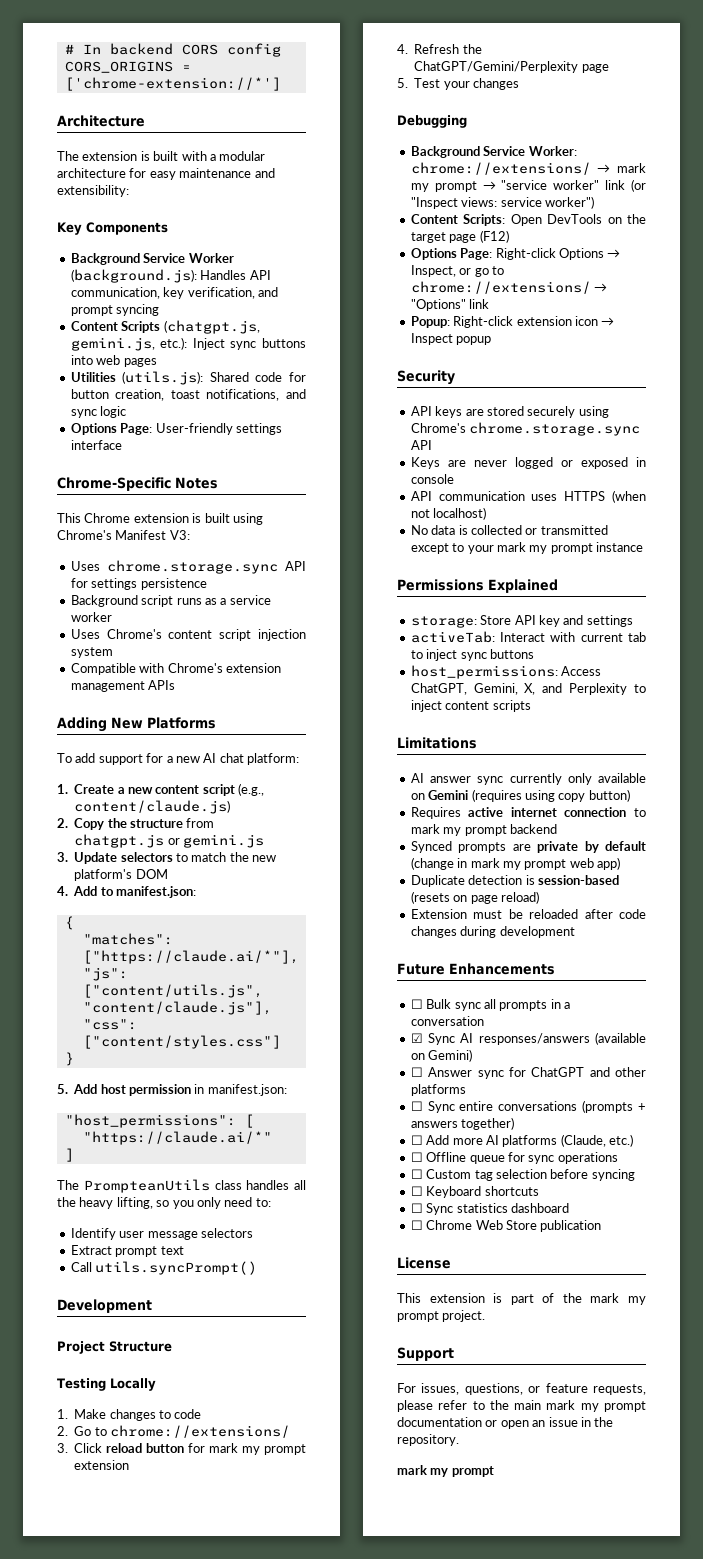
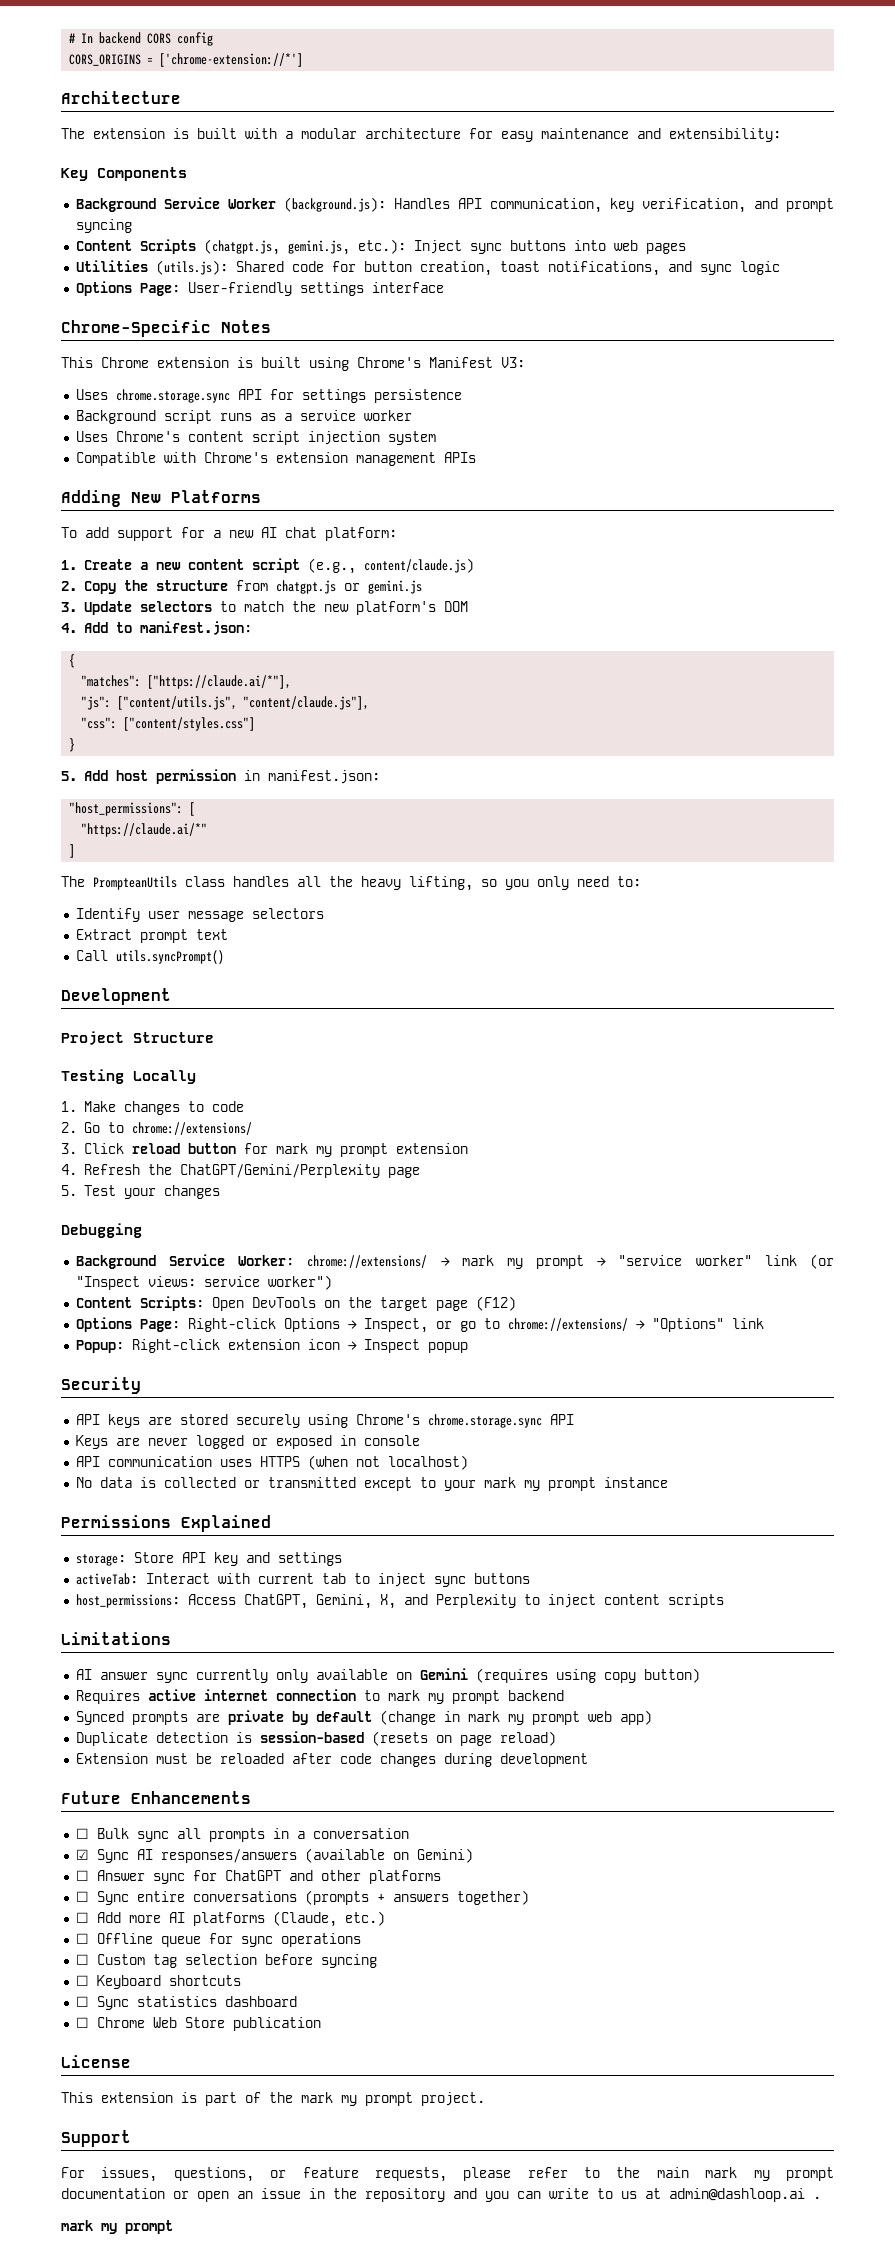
- For issues, questions, or feature requests, please refer to the main mark my prompt documentation or open an issue in the repository.
+ For issues, questions, or feature requests, please refer to the main mark my prompt documentation or open an issue in the repository and you can write to us at admin@dashloop.ai .

